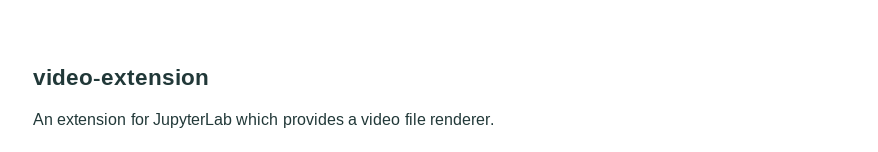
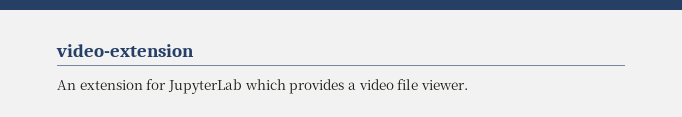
- An extension for JupyterLab which provides a video file renderer.
+ An extension for JupyterLab which provides a video file viewer.

